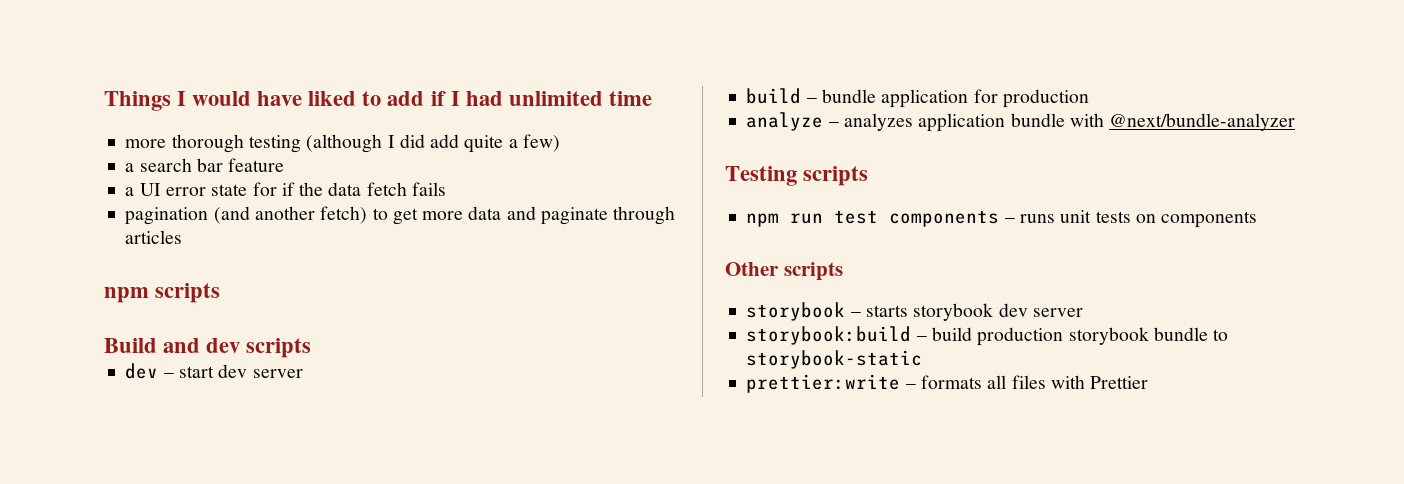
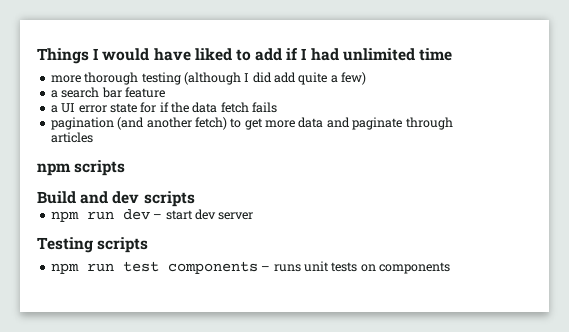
- dev – start dev server
+ npm run dev – start dev server
- build – bundle application for production
- analyze – analyzes application bundle with @next/bundle-analyzer
- Other scripts
- storybook – starts storybook dev server
- storybook:build – build production storybook bundle to storybook-static
- prettier:write – formats all files with Prettier

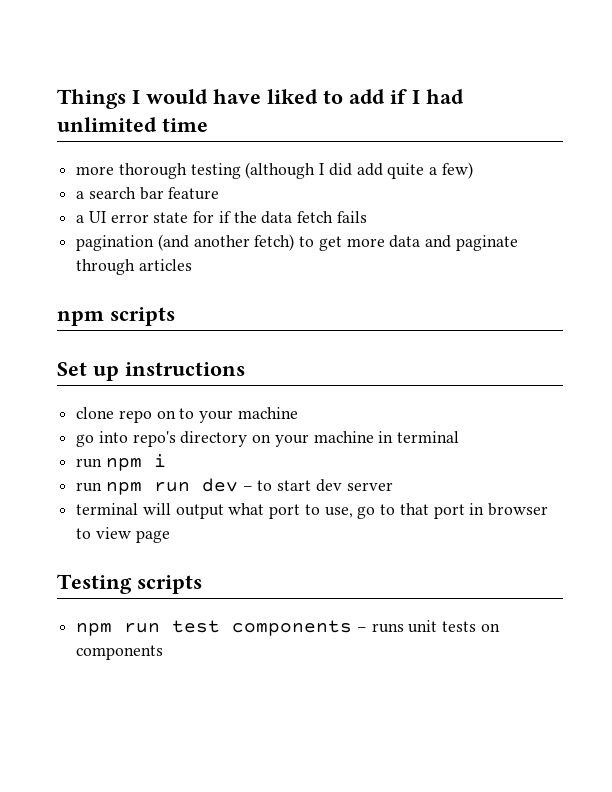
- Build and dev scripts
- npm run dev – start dev server
+ Set up instructions
+ clone repo on to your machine
+ go into repo's directory on your machine in terminal
+ run npm i
+ run npm run dev – to start dev server
+ terminal will output what port to use, go to that port in browser to view page

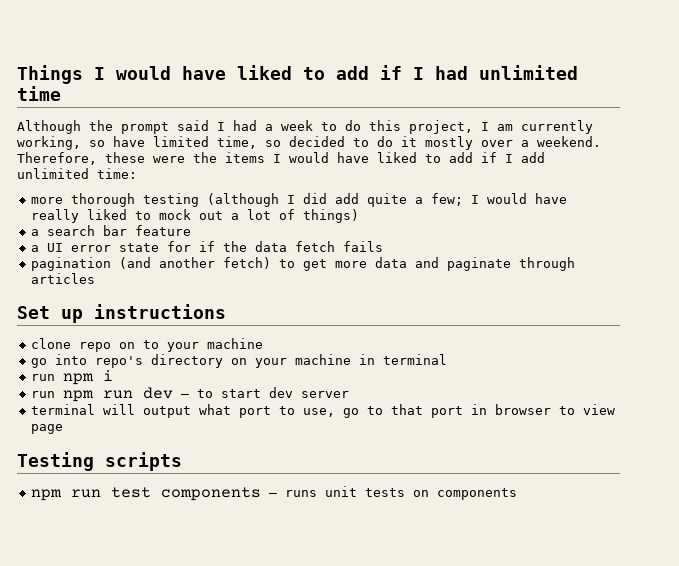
+ Although the prompt said I had a week to do this project, I am currently working, so have limited time, so decided to do it mostly over a weekend. Therefore, these were the items I would have liked to add if I add unlimited time:
- more thorough testing (although I did add quite a few)
+ more thorough testing (although I did add quite a few; I would have really liked to mock out a lot of things)
- npm scripts

